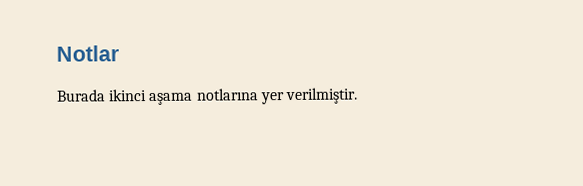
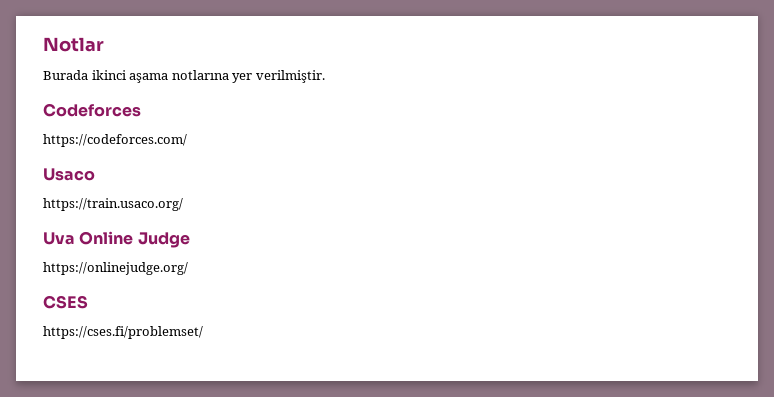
+ Codeforces
+ https://codeforces.com/
+ Usaco
+ https://train.usaco.org/
+ Uva Online Judge
+ https://onlinejudge.org/
+ CSES
+ https://cses.fi/problemset/

